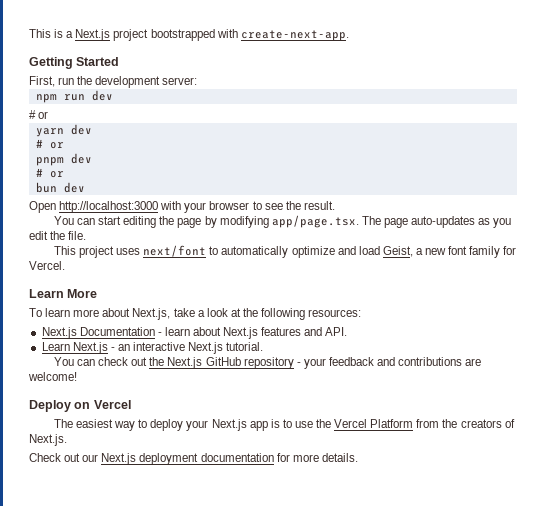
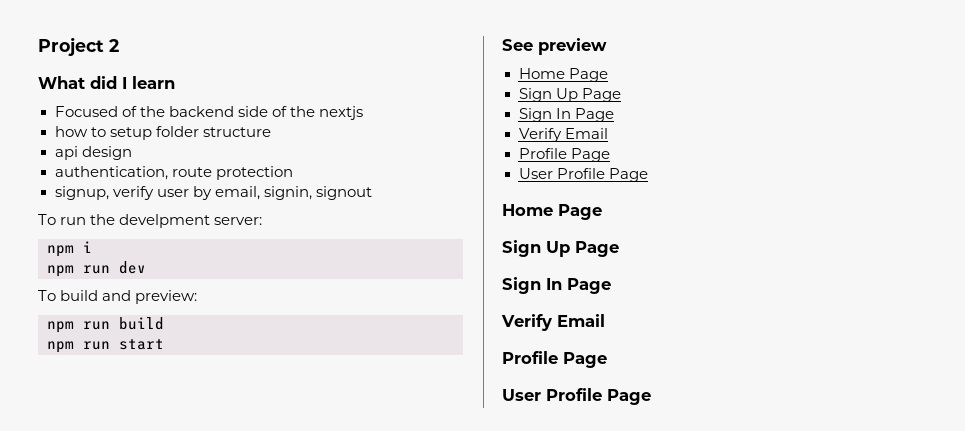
- This is a Next.js project bootstrapped with create-next-app.
- Getting Started
- First, run the development server:
+ Project 2
+ What did I learn
+ Focused of the backend side of the nextjs
+ how to setup folder structure
+ api design
+ authentication, route protection
+ signup, verify user by email, signin, signout
+ To run the develpment server:
+ npm i
  npm run dev
- # or
- yarn dev
- # or
- pnpm dev
- # or
- bun dev
- Open http://localhost:3000 with your browser to see the result.
- You can start editing the page by modifying app/page.tsx. The page auto-updates as you edit the file.
- This project uses next/font to automatically optimize and load Geist, a new font family for Vercel.
- Learn More
- To learn more about Next.js, take a look at the following resources:
- Next.js Documentation - learn about Next.js features and API.
- Learn Next.js - an interactive Next.js tutorial.
- You can check out the Next.js GitHub repository - your feedback and contributions are welcome!
- Deploy on Vercel
- The easiest way to deploy your Next.js app is to use the Vercel Platform from the creators of Next.js.
- Check out our Next.js deployment documentation for more details.
+ To build and preview:
+ npm run build
+ npm run start
+ See preview
+ Home Page
+ Sign Up Page
+ Sign In Page
+ Verify Email
+ Profile Page
+ User Profile Page
+ Home Page
+ Sign Up Page
+ Sign In Page
+ Verify Email
+ Profile Page
+ User Profile Page

